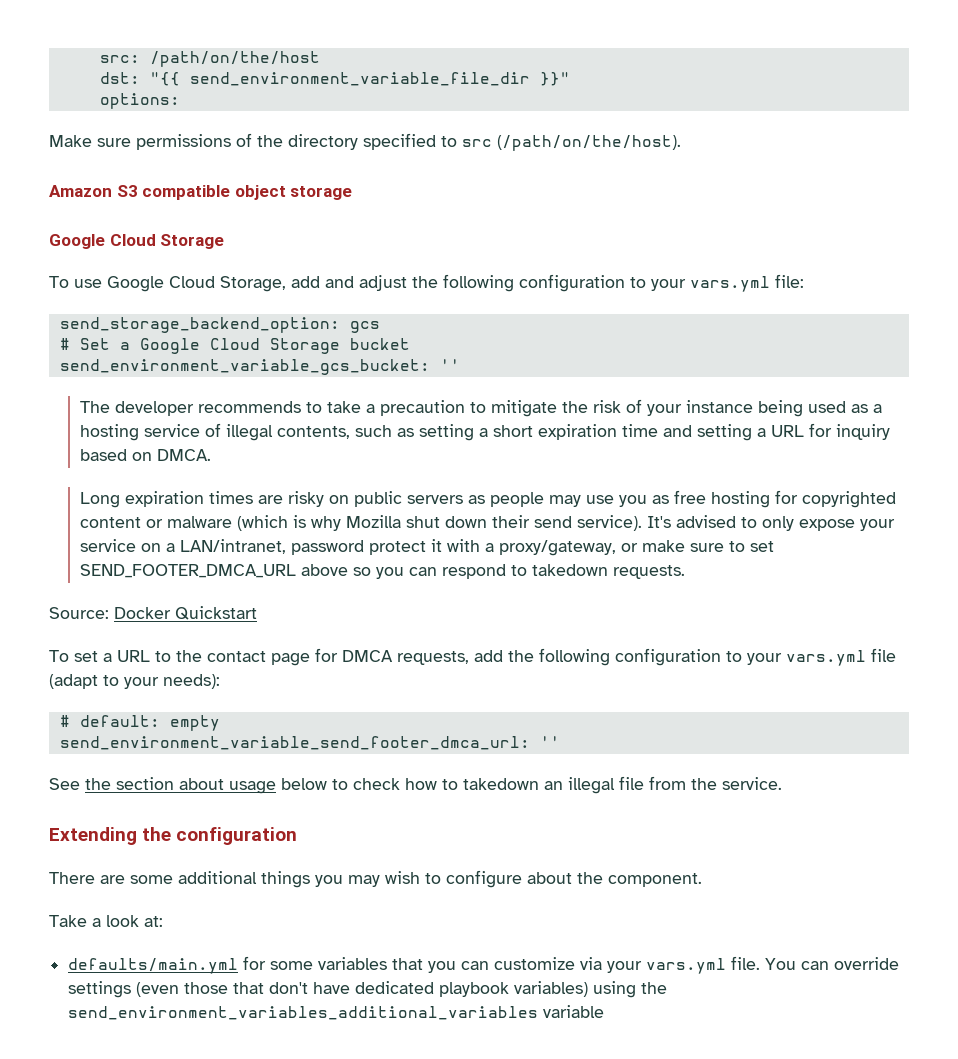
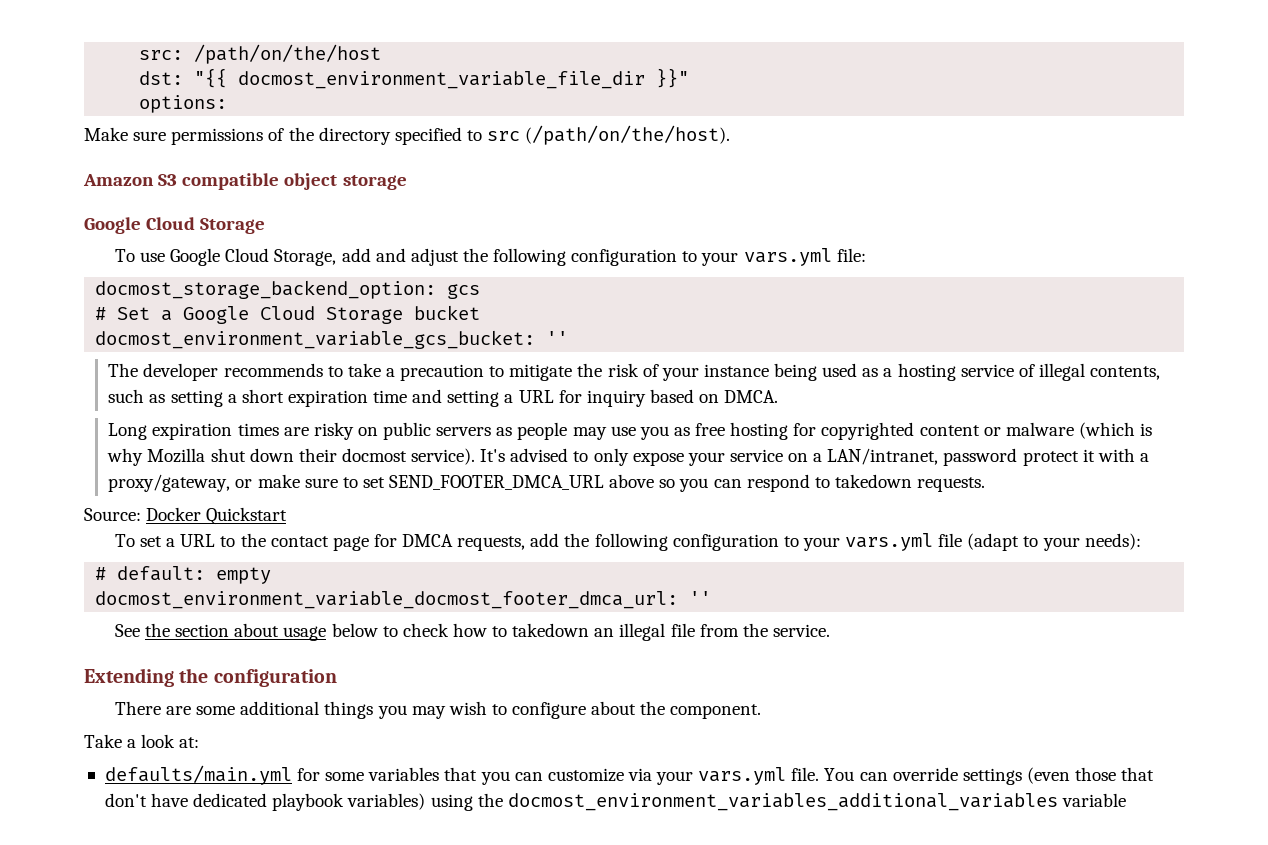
- dst: "{{ send_environment_variable_file_dir }}"
+ dst: "{{ docmost_environment_variable_file_dir }}"
- send_storage_backend_option: gcs
+ docmost_storage_backend_option: gcs
- send_environment_variable_gcs_bucket: ''
+ docmost_environment_variable_gcs_bucket: ''
- Long expiration times are risky on public servers as people may use you as free hosting for copyrighted content or malware (which is why Mozilla shut down their send service).
+ Long expiration times are risky on public servers as people may use you as free hosting for copyrighted content or malware (which is why Mozilla shut down their docmost service).
- send_environment_variable_send_footer_dmca_url: ''
+ docmost_environment_variable_docmost_footer_dmca_url: ''
- You can override settings (even those that don't have dedicated playbook variables) using the send_environment_variables_additional_variables variable
+ You can override settings (even those that don't have dedicated playbook variables) using the docmost_environment_variables_additional_variables variable

